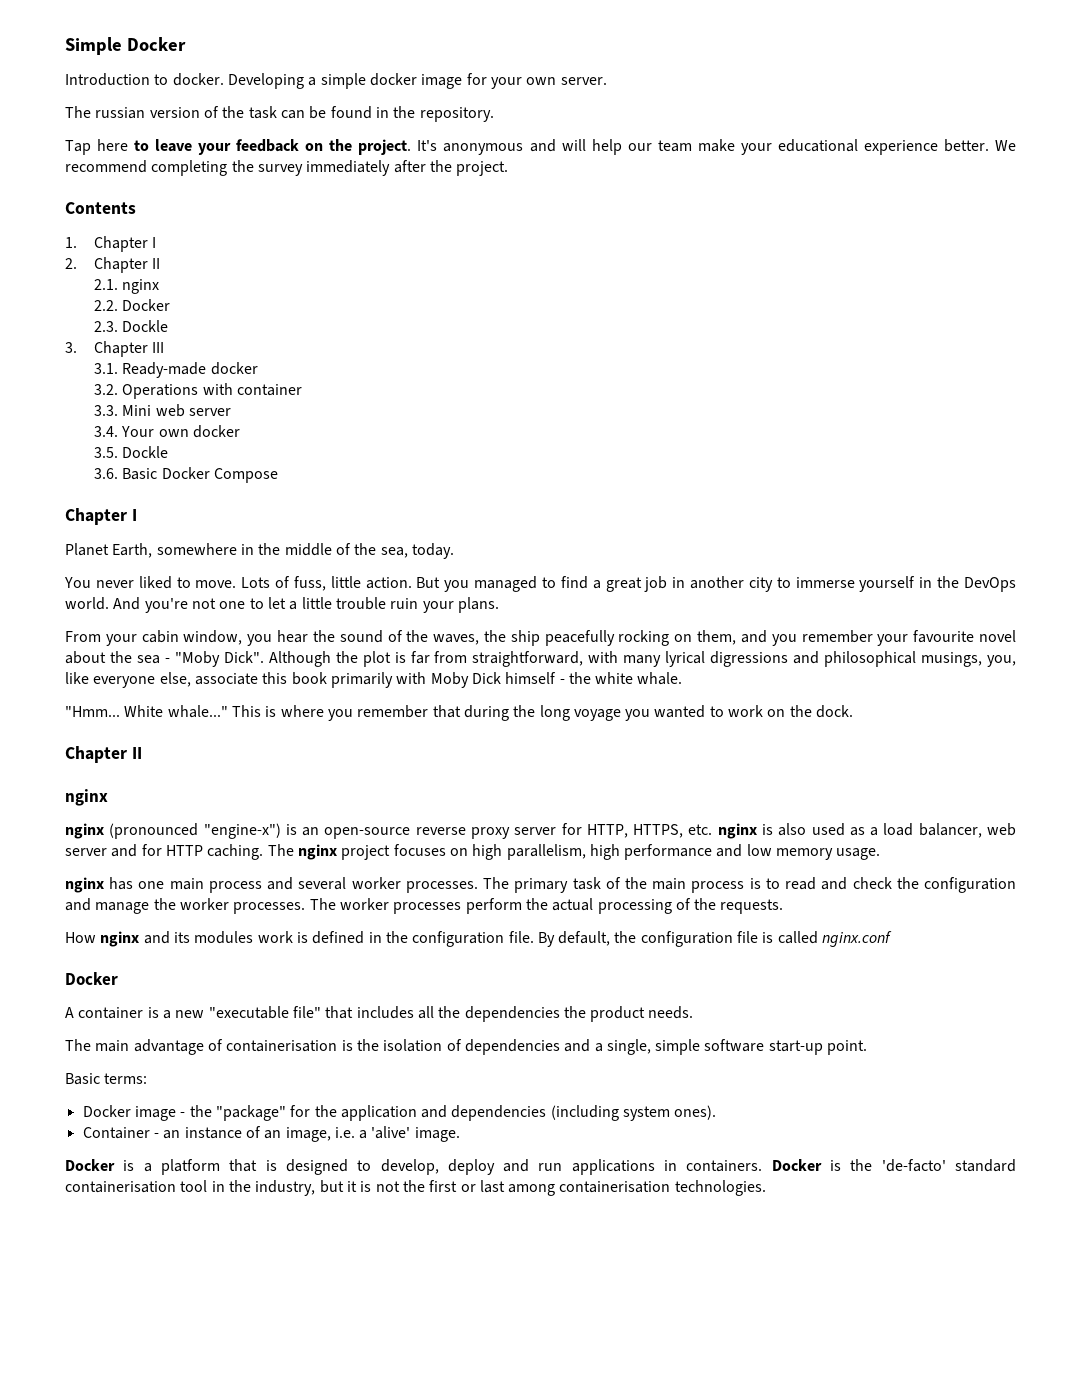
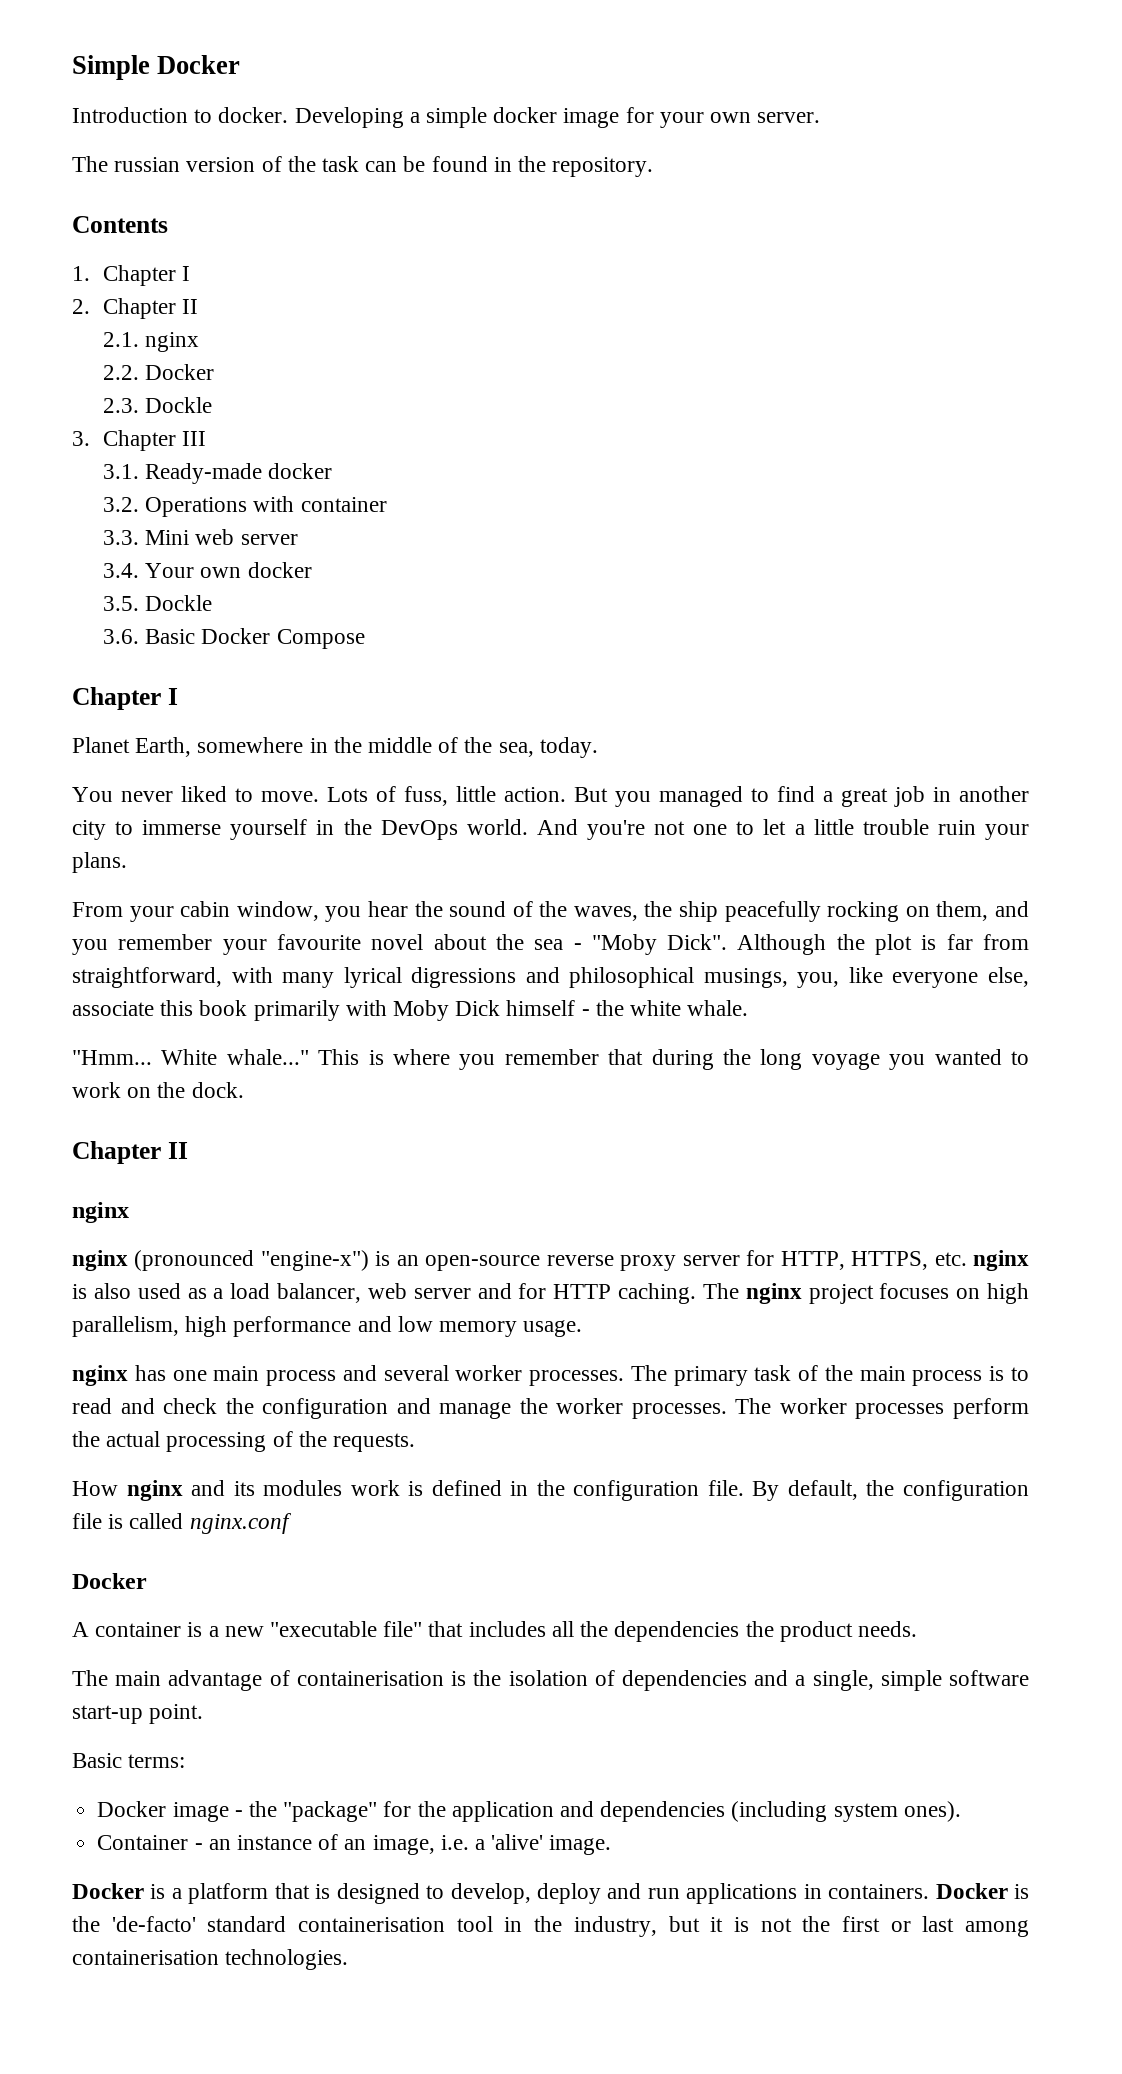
- Tap here to leave your feedback on the project. It's anonymous and will help our team make your educational experience better. We recommend completing the survey immediately after the project.

